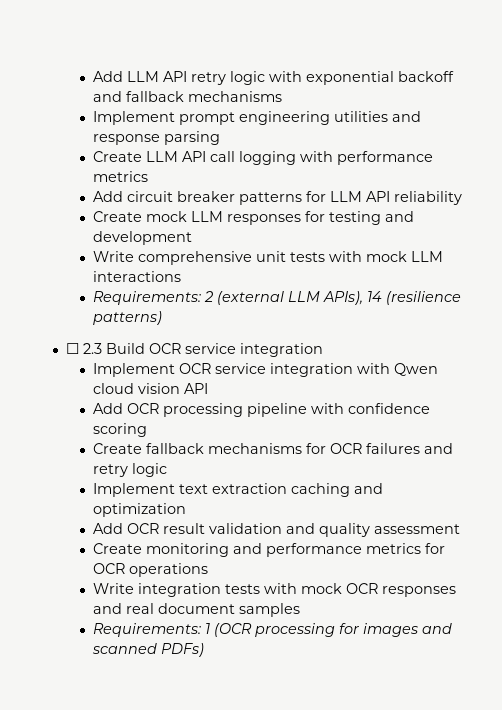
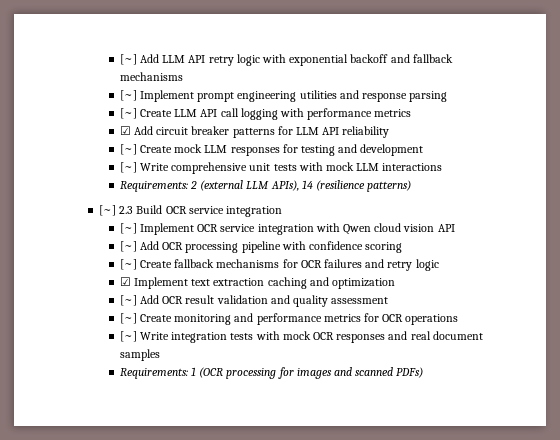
- Add LLM API retry logic with exponential backoff and fallback mechanisms
+ [~] Add LLM API retry logic with exponential backoff and fallback mechanisms
- Implement prompt engineering utilities and response parsing
+ [~] Implement prompt engineering utilities and response parsing
- Create LLM API call logging with performance metrics
+ [~] Create LLM API call logging with performance metrics
- Add circuit breaker patterns for LLM API reliability
+ ☑ Add circuit breaker patterns for LLM API reliability
- Create mock LLM responses for testing and development
+ [~] Create mock LLM responses for testing and development
- Write comprehensive unit tests with mock LLM interactions
+ [~] Write comprehensive unit tests with mock LLM interactions
- ☐ 2.3 Build OCR service integration
+ [~] 2.3 Build OCR service integration
- Implement OCR service integration with Qwen cloud vision API
+ [~] Implement OCR service integration with Qwen cloud vision API
- Add OCR processing pipeline with confidence scoring
+ [~] Add OCR processing pipeline with confidence scoring
- Create fallback mechanisms for OCR failures and retry logic
+ [~] Create fallback mechanisms for OCR failures and retry logic
- Implement text extraction caching and optimization
+ ☑ Implement text extraction caching and optimization
- Add OCR result validation and quality assessment
+ [~] Add OCR result validation and quality assessment
- Create monitoring and performance metrics for OCR operations
+ [~] Create monitoring and performance metrics for OCR operations
- Write integration tests with mock OCR responses and real document samples
+ [~] Write integration tests with mock OCR responses and real document samples

